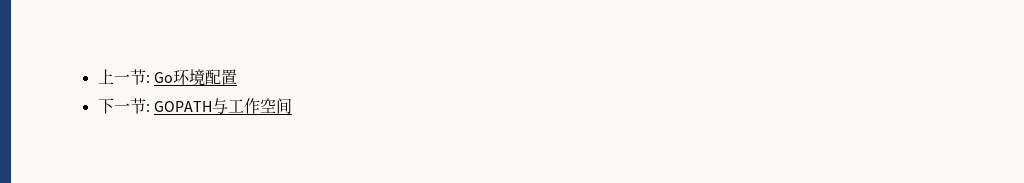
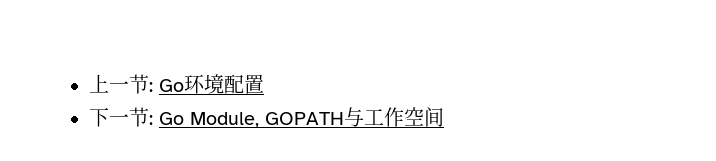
- 下一节: GOPATH与工作空间
+ 下一节: Go Module, GOPATH与工作空间

